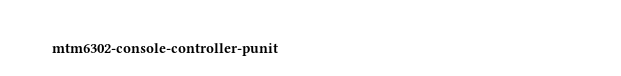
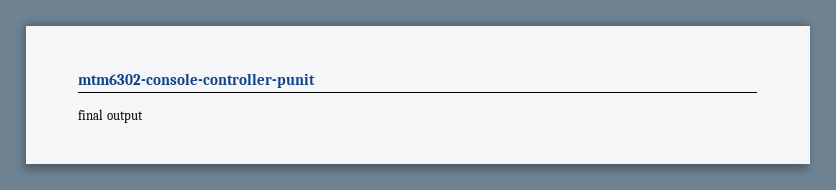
+ final output

